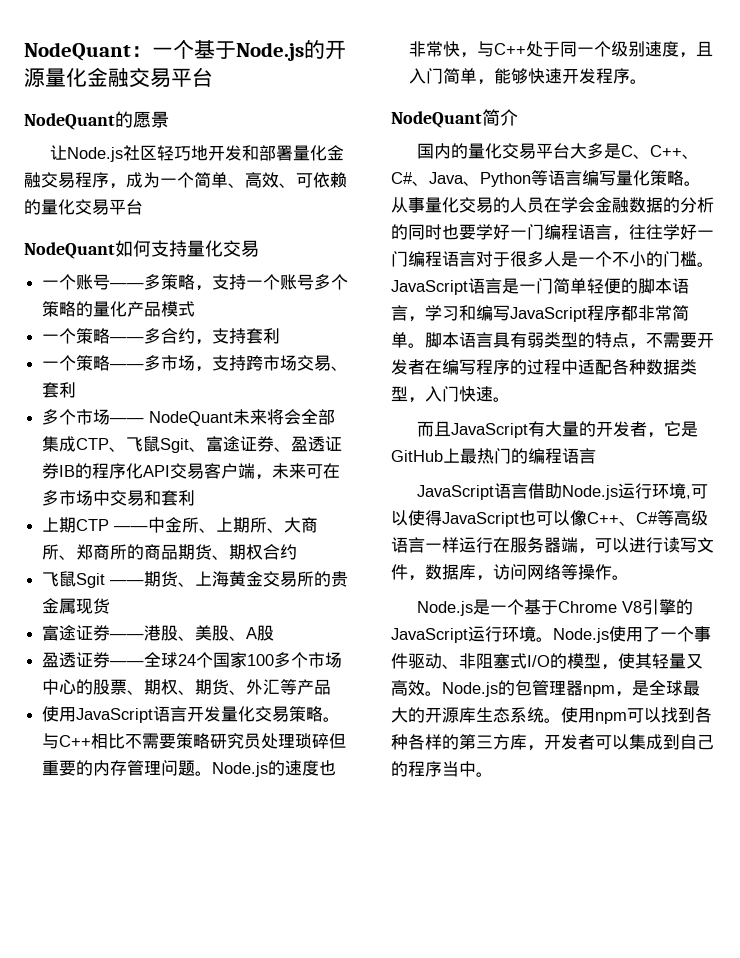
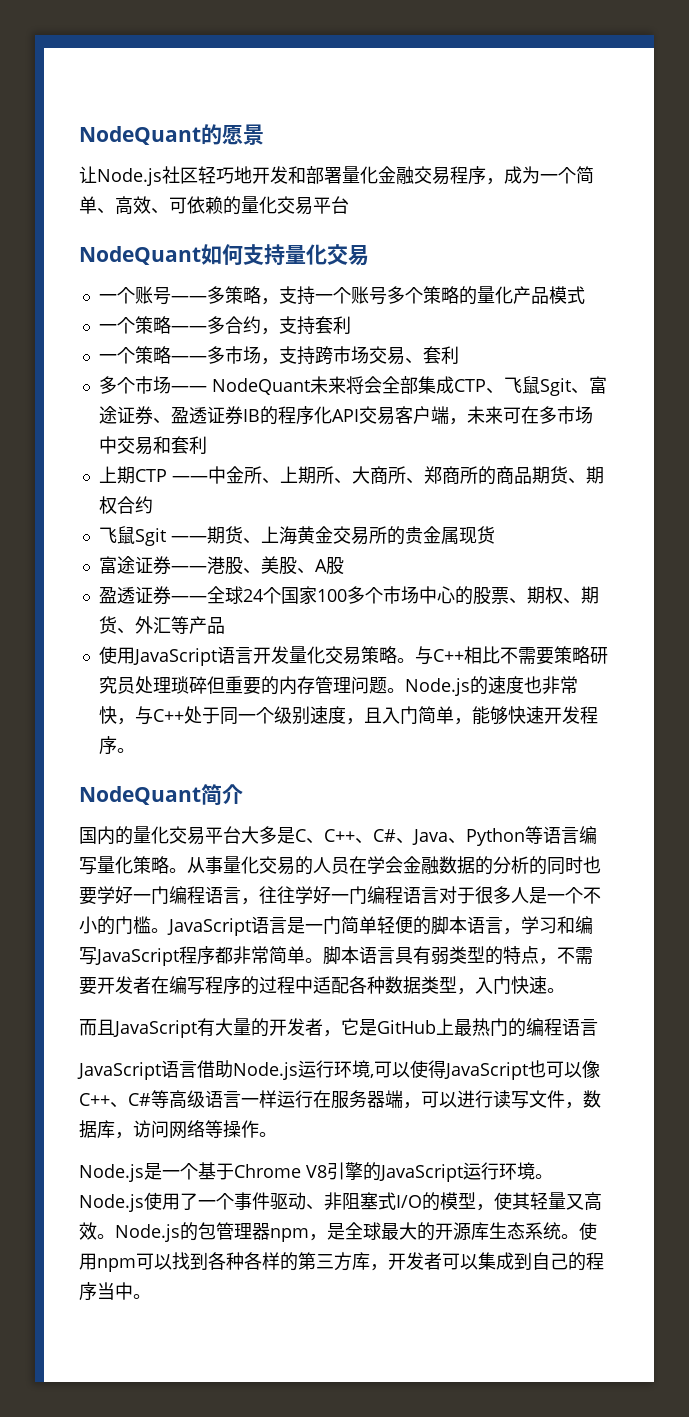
- NodeQuant：一个基于Node.js的开源量化金融交易平台

